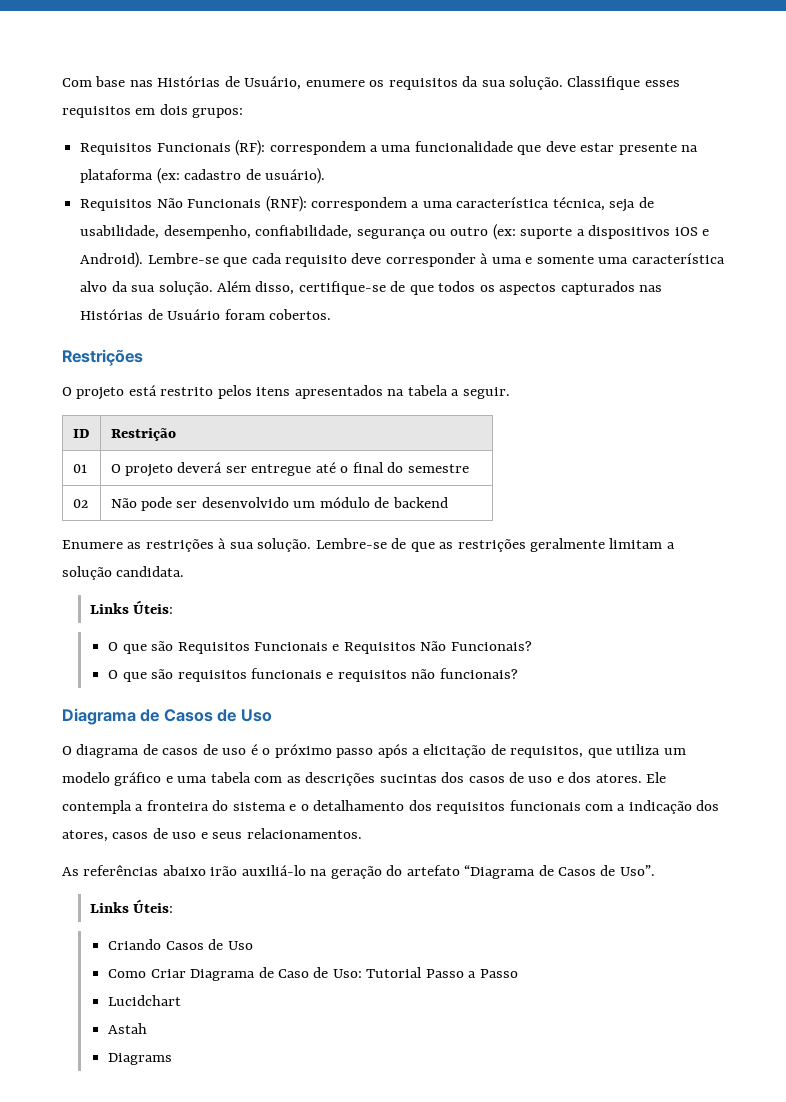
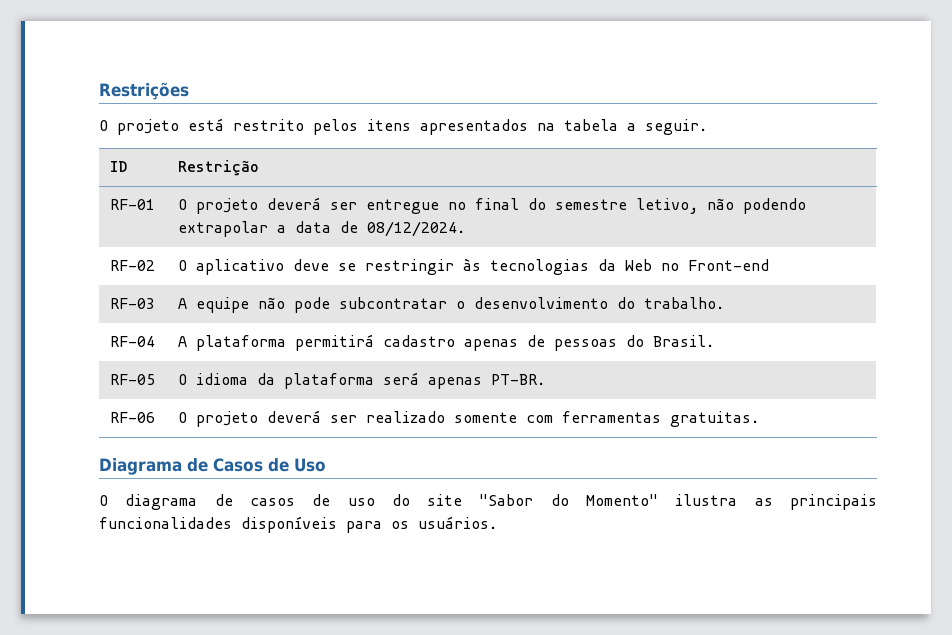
- Com base nas Histórias de Usuário, enumere os requisitos da sua solução. Classifique esses requisitos em dois grupos:
- Requisitos Funcionais (RF): correspondem a uma funcionalidade que deve estar presente na plataforma (ex: cadastro de usuário).
- Requisitos Não Funcionais (RNF): correspondem a uma característica técnica, seja de usabilidade, desempenho, confiabilidade, segurança ou outro (ex: suporte a dispositivos iOS e Android). Lembre-se que cada requisito deve corresponder à uma e somente uma característica alvo da sua solução. Além disso, certifique-se de que todos os aspectos capturados nas Histórias de Usuário foram cobertos.
- 01 | O projeto deverá ser entregue até o final do semestre
- 02 | Não pode ser desenvolvido um módulo de backend
- Enumere as restrições à sua solução. Lembre-se de que as restrições geralmente limitam a solução candidata.
- Links Úteis:
- O que são Requisitos Funcionais e Requisitos Não Funcionais?
- O que são requisitos funcionais e requisitos não funcionais?
+ RF-01 | O projeto deverá ser entregue no final do semestre letivo, não podendo extrapolar a data de 08/12/2024.
+ RF-02 | O aplicativo deve se restringir às tecnologias da Web no Front-end
+ RF-03 | A equipe não pode subcontratar o desenvolvimento do trabalho.
+ RF-04 | A plataforma permitirá cadastro apenas de pessoas do Brasil.
+ RF-05 | O idioma da plataforma será apenas PT-BR.
+ RF-06 | O projeto deverá ser realizado somente com ferramentas gratuitas.
- O diagrama de casos de uso é o próximo passo após a elicitação de requisitos, que utiliza um modelo gráfico e uma tabela com as descrições sucintas dos casos de uso e dos atores. Ele contempla a fronteira do sistema e o detalhamento dos requisitos funcionais com a indicação dos atores, casos de uso e seus relacionamentos.
- As referências abaixo irão auxiliá-lo na geração do artefato “Diagrama de Casos de Uso”.
- Links Úteis:
- Criando Casos de Uso
- Como Criar Diagrama de Caso de Uso: Tutorial Passo a Passo
- Lucidchart
- Astah
- Diagrams
+ O diagrama de casos de uso do site "Sabor do Momento" ilustra as principais funcionalidades disponíveis para os usuários.

